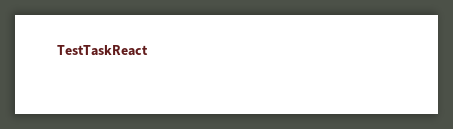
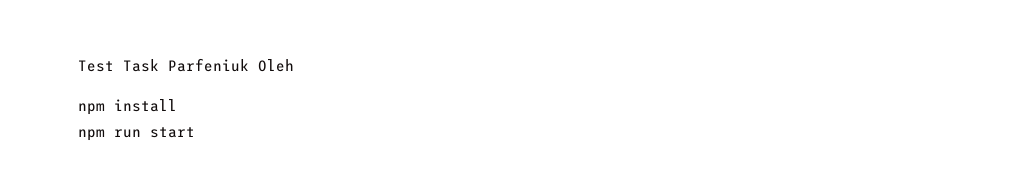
- TestTaskReact
+ Test Task Parfeniuk Oleh
+ npm install
+ npm run start

